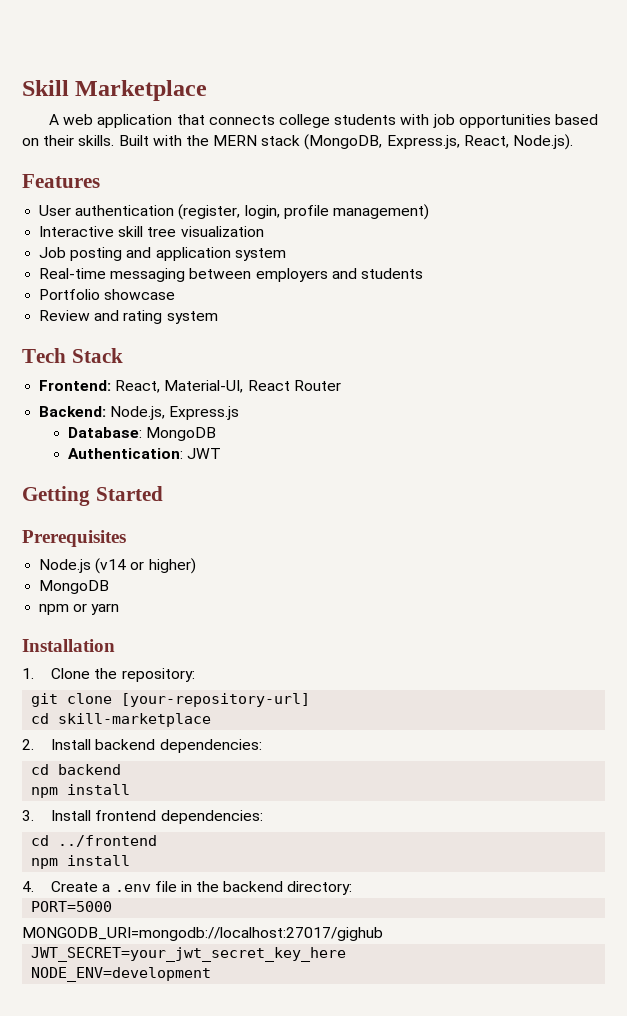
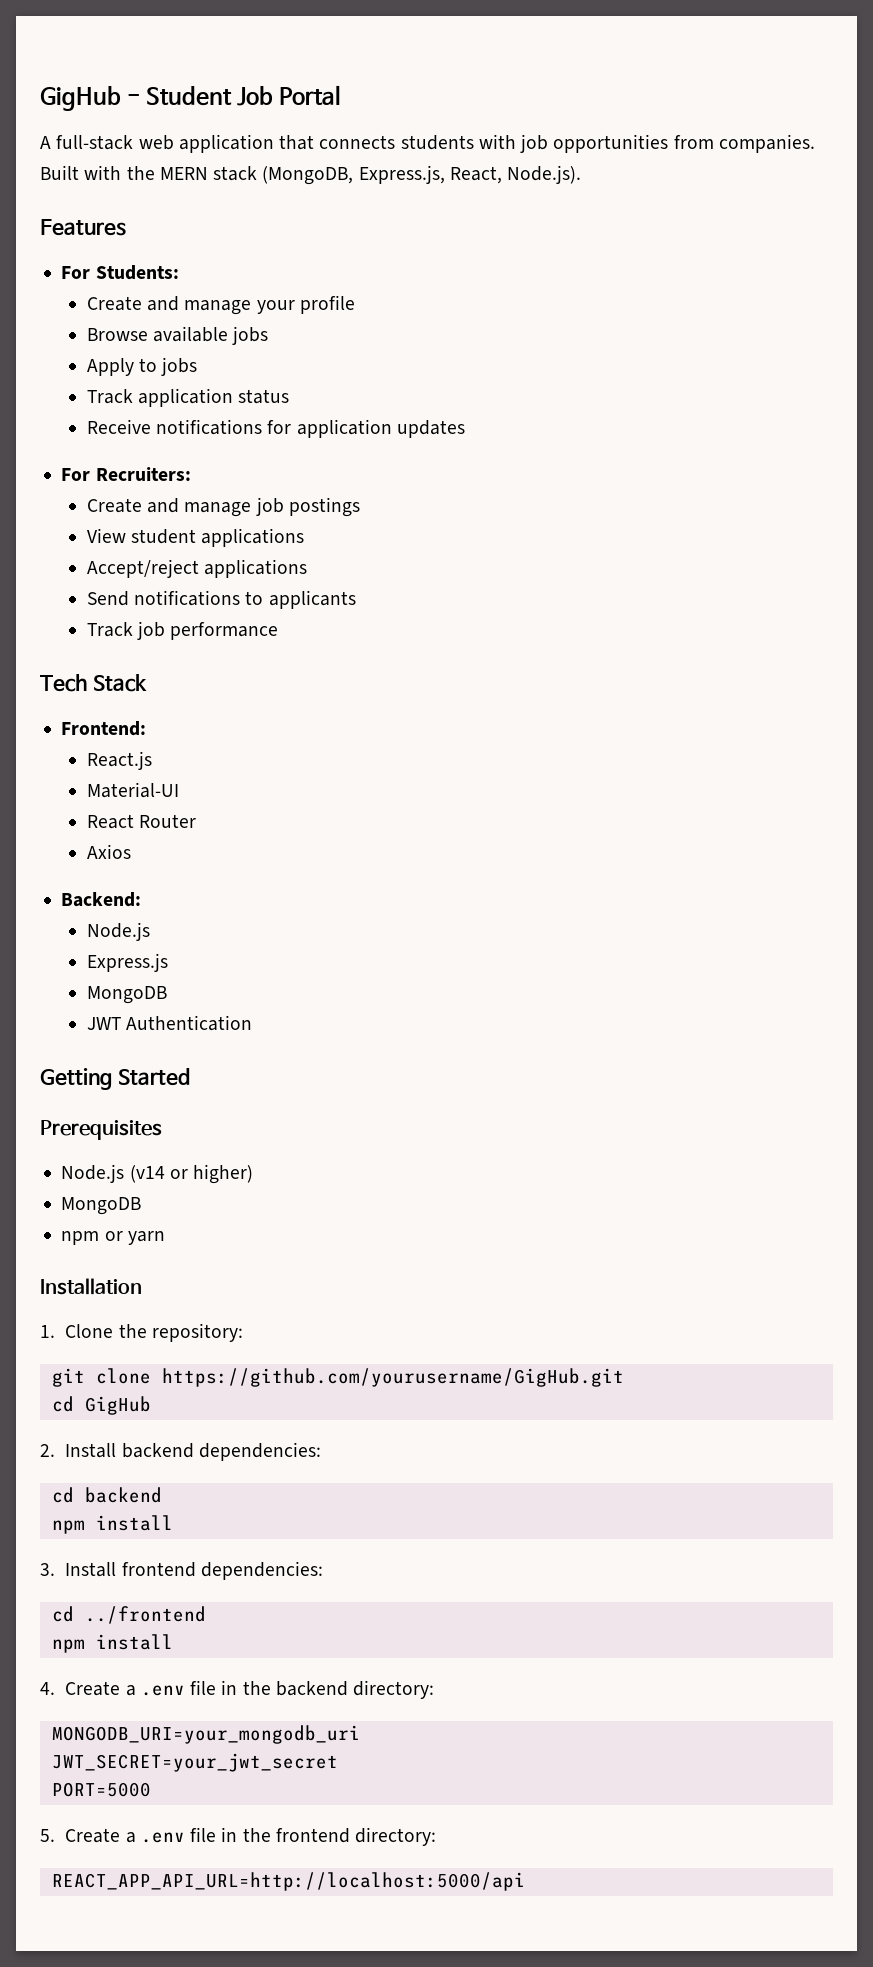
- Skill Marketplace
+ GigHub - Student Job Portal
- A web application that connects college students with job opportunities based on their skills.
+ A full-stack web application that connects students with job opportunities from companies.
- User authentication (register, login, profile management)
- Interactive skill tree visualization
- Job posting and application system
- Real-time messaging between employers and students
- Portfolio showcase
- Review and rating system
+ For Students:
+ Create and manage your profile
+ Browse available jobs
+ Apply to jobs
+ Track application status
+ Receive notifications for application updates
+ For Recruiters:
+ Create and manage job postings
+ View student applications
+ Accept/reject applications
+ Send notifications to applicants
+ Track job performance
- Frontend: React, Material-UI, React Router
+ Frontend:
+ React.js
+ Material-UI
+ React Router
+ Axios
- Backend: Node.js, Express.js
- Database: MongoDB
- Authentication: JWT
+ Backend:
+ Node.js
+ Express.js
+ MongoDB
+ JWT Authentication
- git clone [your-repository-url]
- cd skill-marketplace
+ git clone https://github.com/yourusername/GigHub.git
+ cd GigHub
+ MONGODB_URI=your_mongodb_uri
+ JWT_SECRET=your_jwt_secret
- MONGODB_URI=mongodb://localhost:27017/gighub
- JWT_SECRET=your_jwt_secret_key_here
- NODE_ENV=development
+ 5. Create a .env file in the frontend directory:
+ REACT_APP_API_URL=http://localhost:5000/api

